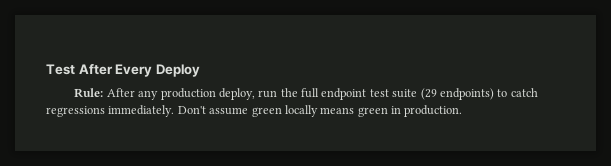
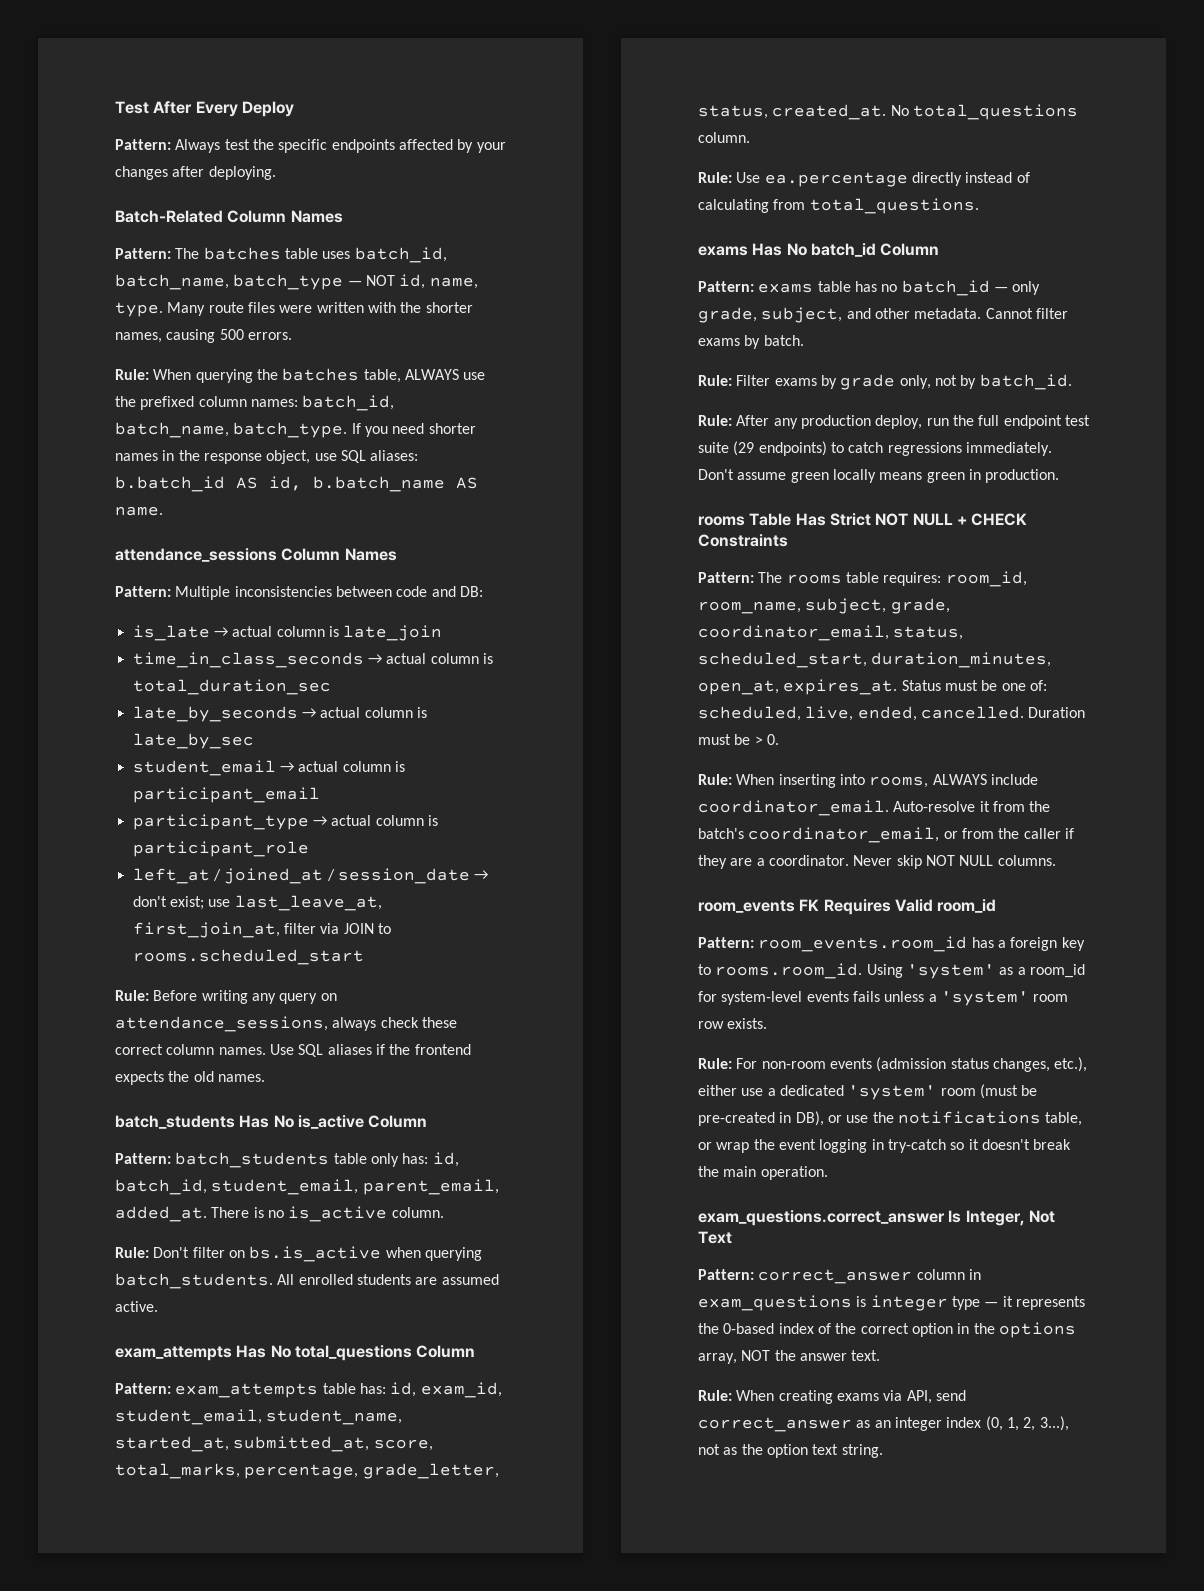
+ Pattern: Always test the specific endpoints affected by your changes after deploying.
+ Batch-Related Column Names
+ Pattern: The batches table uses batch_id, batch_name, batch_type — NOT id, name, type. Many route files were written with the shorter names, causing 500 errors.
+ Rule: When querying the batches table, ALWAYS use the prefixed column names: batch_id, batch_name, batch_type. If you need shorter names in the response object, use SQL aliases: b.batch_id AS id, b.batch_name AS name.
+ attendance_sessions Column Names
+ Pattern: Multiple inconsistencies between code and DB:
+ is_late → actual column is late_join
+ time_in_class_seconds → actual column is total_duration_sec
+ late_by_seconds → actual column is late_by_sec
+ student_email → actual column is participant_email
+ participant_type → actual column is participant_role
+ left_at / joined_at / session_date → don't exist; use last_leave_at, first_join_at, filter via JOIN to rooms.scheduled_start
+ Rule: Before writing any query on attendance_sessions, always check these correct column names. Use SQL aliases if the frontend expects the old names.
+ batch_students Has No is_active Column
+ Pattern: batch_students table only has: id, batch_id, student_email, parent_email, added_at. There is no is_active column.
+ Rule: Don't filter on bs.is_active when querying batch_students. All enrolled students are assumed active.
+ exam_attempts Has No total_questions Column
+ Pattern: exam_attempts table has: id, exam_id, student_email, student_name, started_at, submitted_at, score, total_marks, percentage, grade_letter, status, created_at. No total_questions column.
+ Rule: Use ea.percentage directly instead of calculating from total_questions.
+ exams Has No batch_id Column
+ Pattern: exams table has no batch_id — only grade, subject, and other metadata. Cannot filter exams by batch.
+ Rule: Filter exams by grade only, not by batch_id.
+ rooms Table Has Strict NOT NULL + CHECK Constraints
+ Pattern: The rooms table requires: room_id, room_name, subject, grade, coordinator_email, status, scheduled_start, duration_minutes, open_at, expires_at. Status must be one of: scheduled, live, ended, cancelled. Duration must be > 0.
+ Rule: When inserting into rooms, ALWAYS include coordinator_email. Auto-resolve it from the batch's coordinator_email, or from the caller if they are a coordinator. Never skip NOT NULL columns.
+ room_events FK Requires Valid room_id
+ Pattern: room_events.room_id has a foreign key to rooms.room_id. Using 'system' as a room_id for system-level events fails unless a 'system' room row exists.
+ Rule: For non-room events (admission status changes, etc.), either use a dedicated 'system' room (must be pre-created in DB), or use the notifications table, or wrap the event logging in try-catch so it doesn't break the main operation.
+ exam_questions.correct_answer Is Integer, Not Text
+ Pattern: correct_answer column in exam_questions is integer type — it represents the 0-based index of the correct option in the options array, NOT the answer text.
+ Rule: When creating exams via API, send correct_answer as an integer index (0, 1, 2, 3...), not as the option text string.

